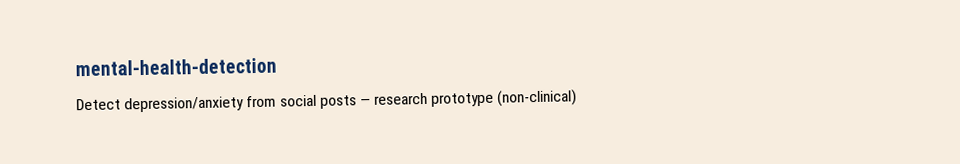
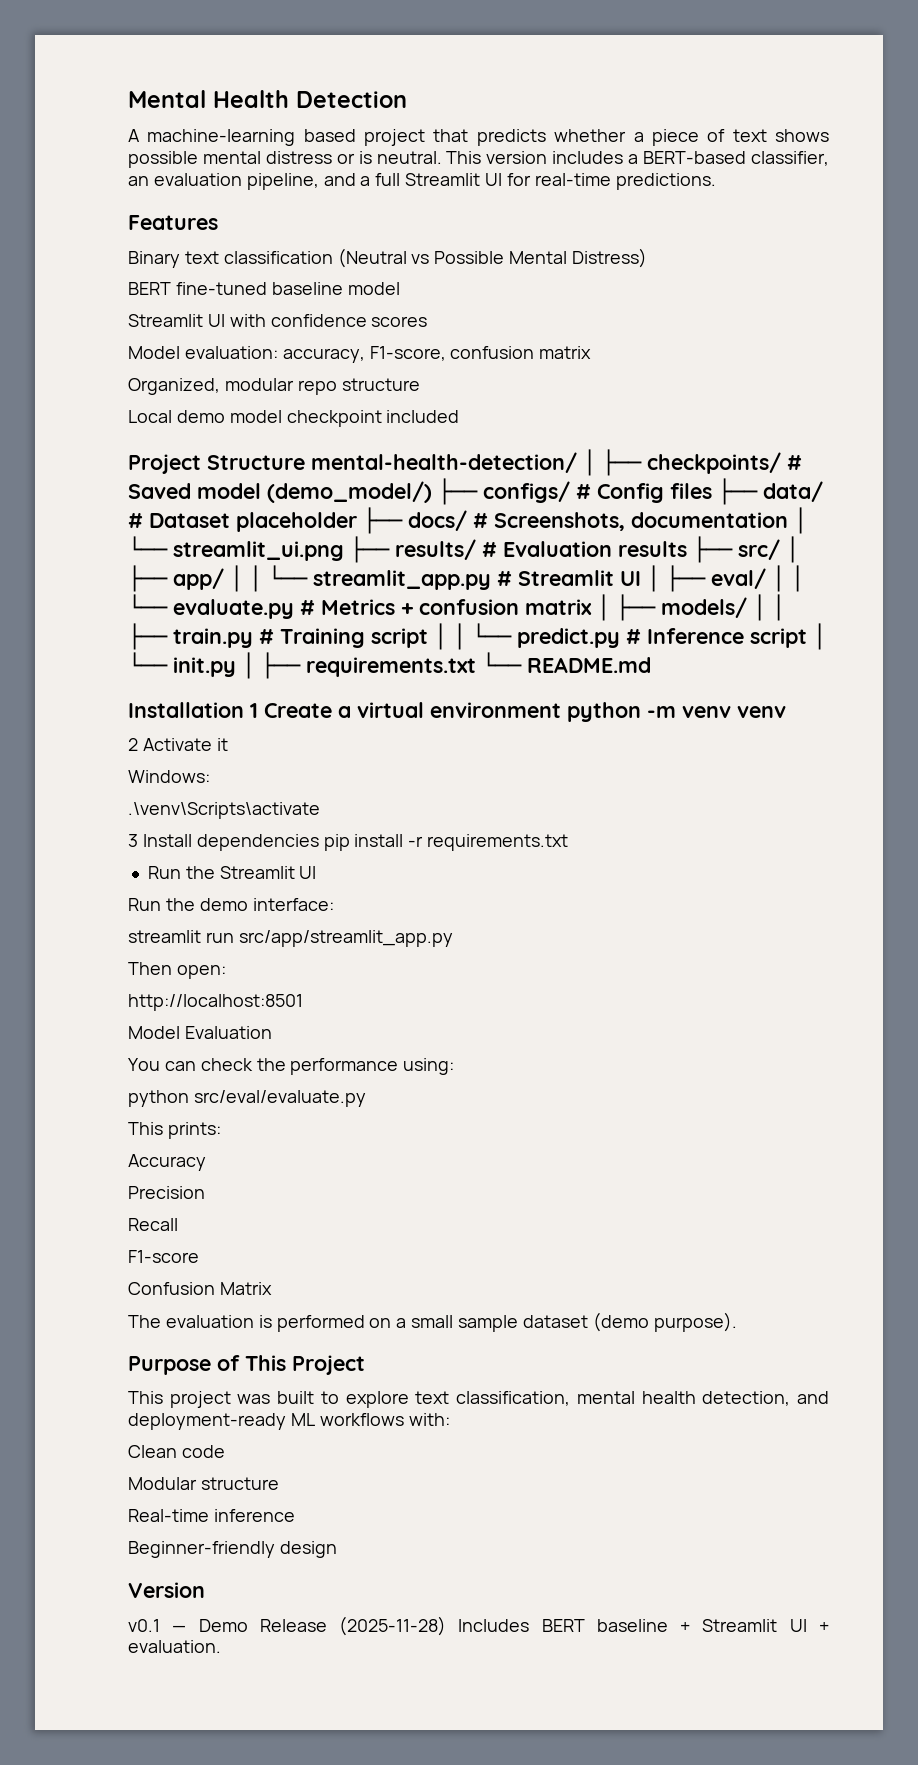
- mental-health-detection
- Detect depression/anxiety from social posts — research prototype (non-clinical)
+ Mental Health Detection
+ A machine-learning based project that predicts whether a piece of text shows possible mental distress or is neutral. This version includes a BERT-based classifier, an evaluation pipeline, and a full Streamlit UI for real-time predictions.
+ Features
+ Binary text classification (Neutral vs Possible Mental Distress)
+ BERT fine-tuned baseline model
+ Streamlit UI with confidence scores
+ Model evaluation: accuracy, F1-score, confusion matrix
+ Organized, modular repo structure
+ Local demo model checkpoint included
+ Project Structure mental-health-detection/ │ ├── checkpoints/ # Saved model (demo_model/) ├── configs/ # Config files ├── data/ # Dataset placeholder ├── docs/ # Screenshots, documentation │ └── streamlit_ui.png ├── results/ # Evaluation results ├── src/ │ ├── app/ │ │ └── streamlit_app.py # Streamlit UI │ ├── eval/ │ │ └── evaluate.py # Metrics + confusion matrix │ ├── models/ │ │ ├── train.py # Training script │ │ └── predict.py # Inference script │ └── init.py │ ├── requirements.txt └── README.md
+ Installation 1 Create a virtual environment python -m venv venv
+ 2 Activate it
+ Windows:
+ .\venv\Scripts\activate
+ 3 Install dependencies pip install -r requirements.txt
+ Run the Streamlit UI
+ Run the demo interface:
+ streamlit run src/app/streamlit_app.py
+ Then open:
+ http://localhost:8501
+ Model Evaluation
+ You can check the performance using:
+ python src/eval/evaluate.py
+ This prints:
+ Accuracy
+ Precision
+ Recall
+ F1-score
+ Confusion Matrix
+ The evaluation is performed on a small sample dataset (demo purpose).
+ Purpose of This Project
+ This project was built to explore text classification, mental health detection, and deployment-ready ML workflows with:
+ Clean code
+ Modular structure
+ Real-time inference
+ Beginner-friendly design
+ Version
+ v0.1 — Demo Release (2025-11-28) Includes BERT baseline + Streamlit UI + evaluation.

